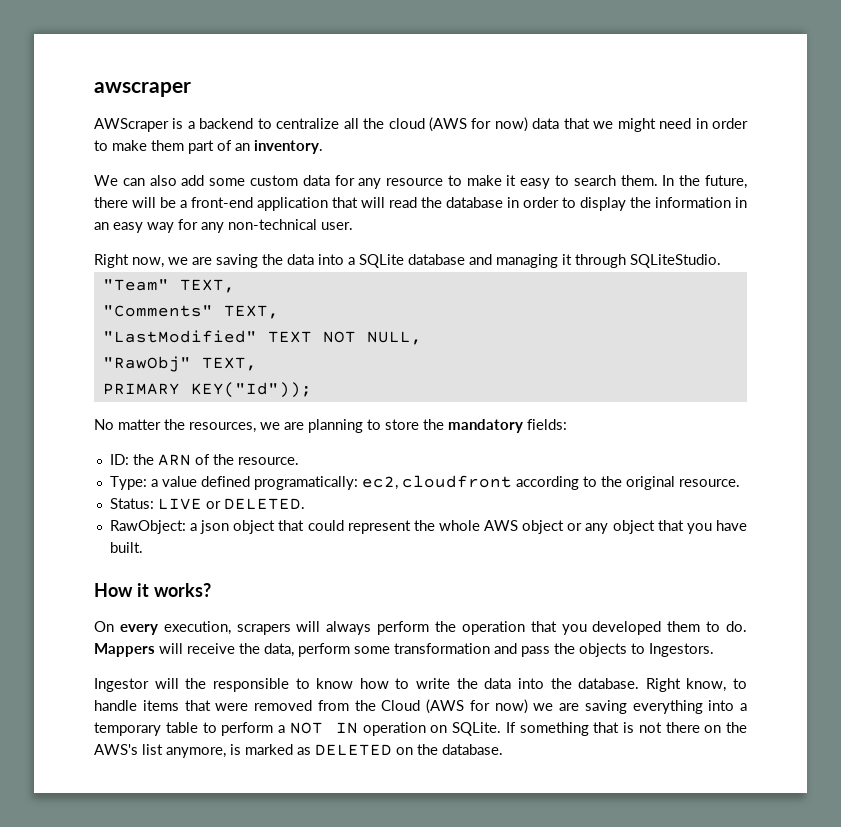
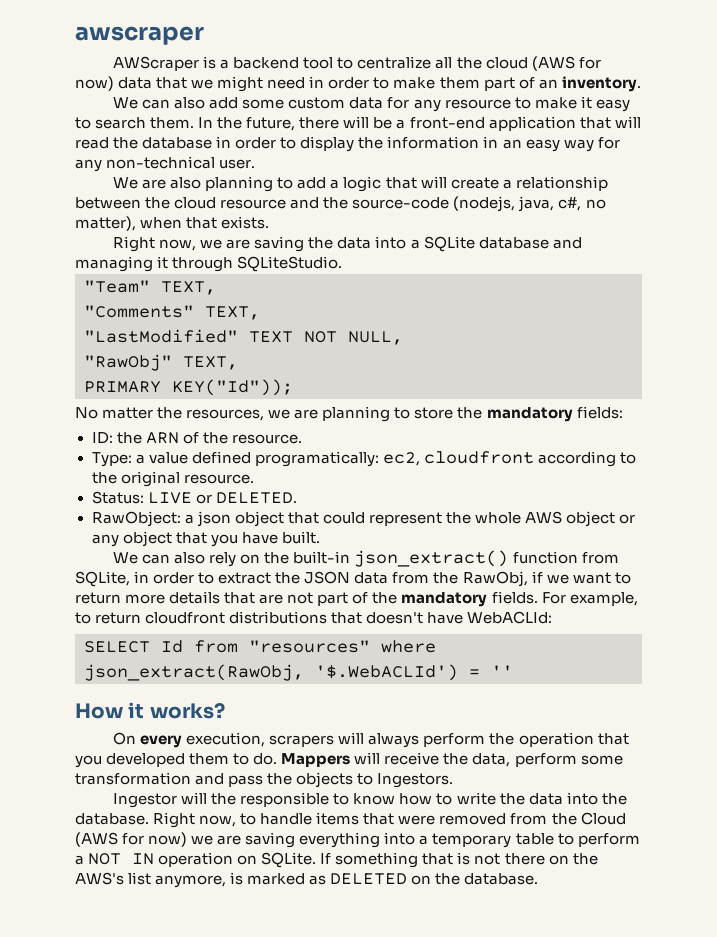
- AWScraper is a backend to centralize all the cloud (AWS for now) data that we might need in order to make them part of an inventory.
+ AWScraper is a backend tool to centralize all the cloud (AWS for now) data that we might need in order to make them part of an inventory.
+ We are also planning to add a logic that will create a relationship between the cloud resource and the source-code (nodejs, java, c#, no matter), when that exists.
+ We can also rely on the built-in json_extract() function from SQLite, in order to extract the JSON data from the RawObj, if we want to return more details that are not part of the mandatory fields. For example, to return cloudfront distributions that doesn't have WebACLId:
+ SELECT Id from "resources" where json_extract(RawObj, '$.WebACLId') = ''
- Right know, to handle items that were removed from the Cloud (AWS for now) we are saving everything into a temporary table to perform a NOT IN operation on SQLite.
+ Right now, to handle items that were removed from the Cloud (AWS for now) we are saving everything into a temporary table to perform a NOT IN operation on SQLite.

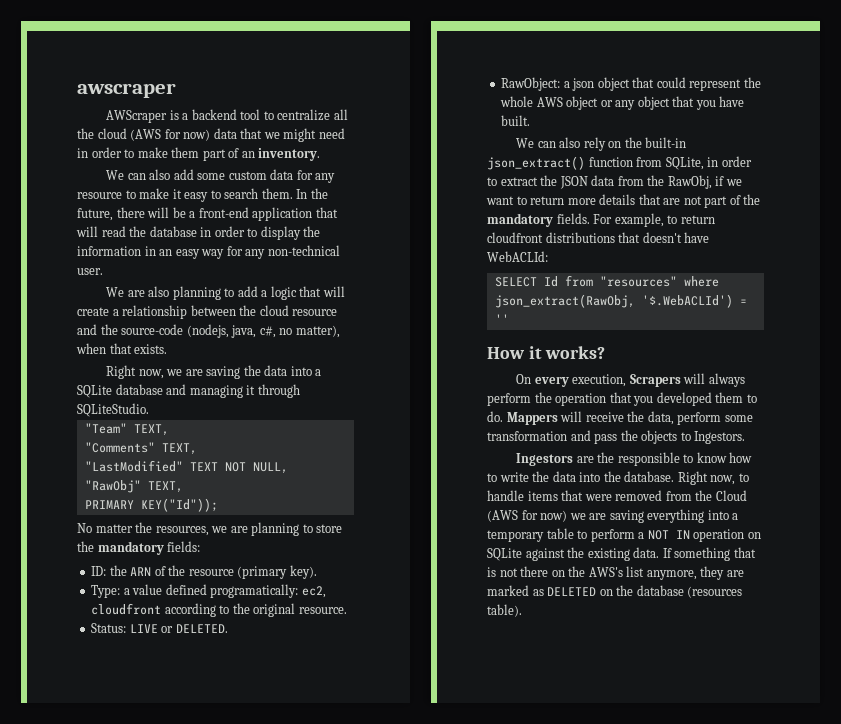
- ID: the ARN of the resource.
+ ID: the ARN of the resource (primary key).
- On every execution, scrapers will always perform the operation that you developed them to do.
+ On every execution, Scrapers will always perform the operation that you developed them to do.
- Ingestor will the responsible to know how to write the data into the database.
+ Ingestors are the responsible to know how to write the data into the database.
- Right now, to handle items that were removed from the Cloud (AWS for now) we are saving everything into a temporary table to perform a NOT IN operation on SQLite.
+ Right now, to handle items that were removed from the Cloud (AWS for now) we are saving everything into a temporary table to perform a NOT IN operation on SQLite against the existing data.
- If something that is not there on the AWS's list anymore, is marked as DELETED on the database.
+ If something that is not there on the AWS's list anymore, they are marked as DELETED on the database (resources table).

